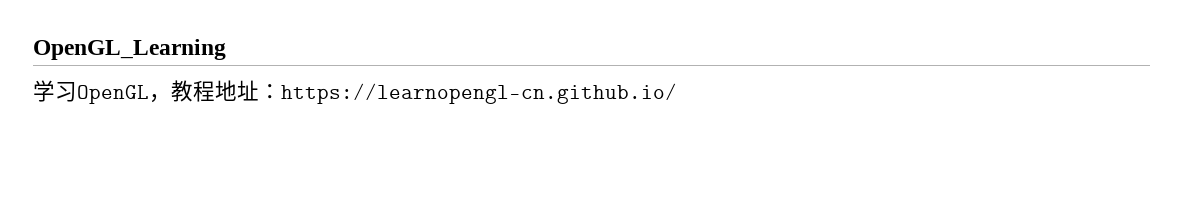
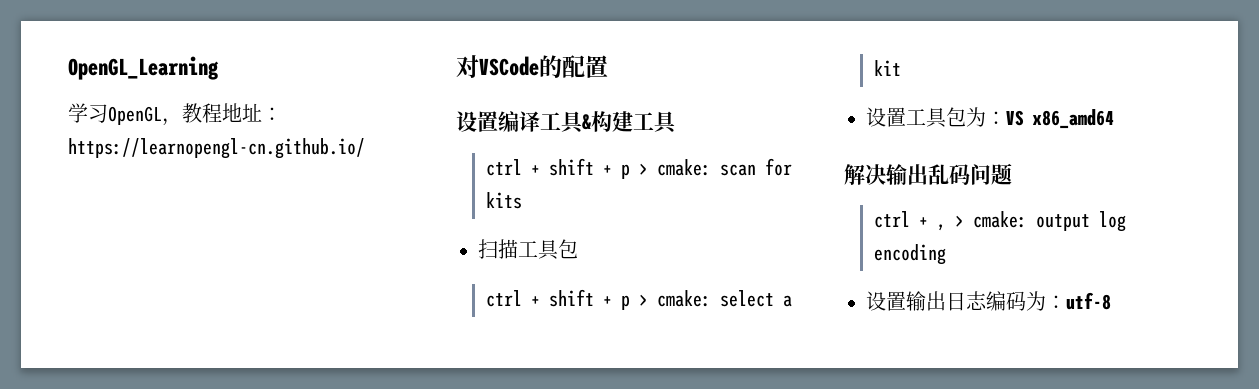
+ 对VSCode的配置
+ 设置编译工具&构建工具
+ ctrl + shift + p > cmake: scan for kits
+ 扫描工具包
+ ctrl + shift + p > cmake: select a kit
+ 设置工具包为：VS x86_amd64
+ 解决输出乱码问题
+ ctrl + , > cmake: output log encoding
+ 设置输出日志编码为：utf-8

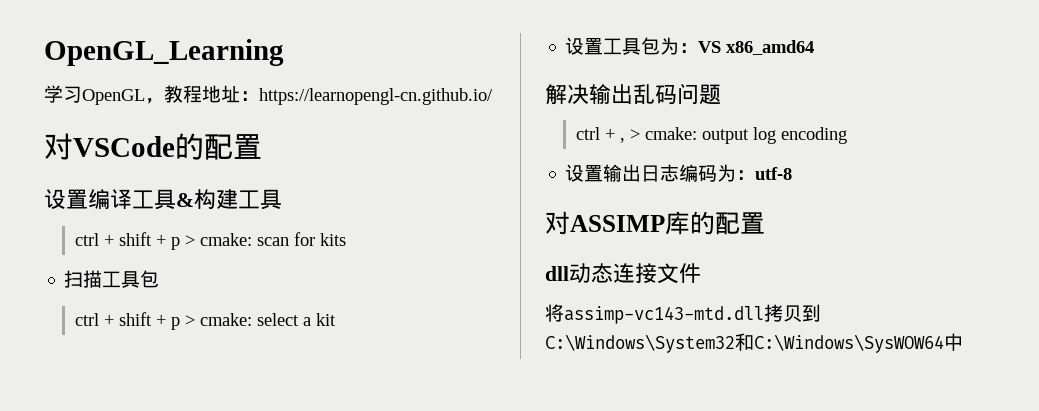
+ 对ASSIMP库的配置
+ dll动态连接文件
+ 将assimp-vc143-mtd.dll拷贝到C:\Windows\System32和C:\Windows\SysWOW64中

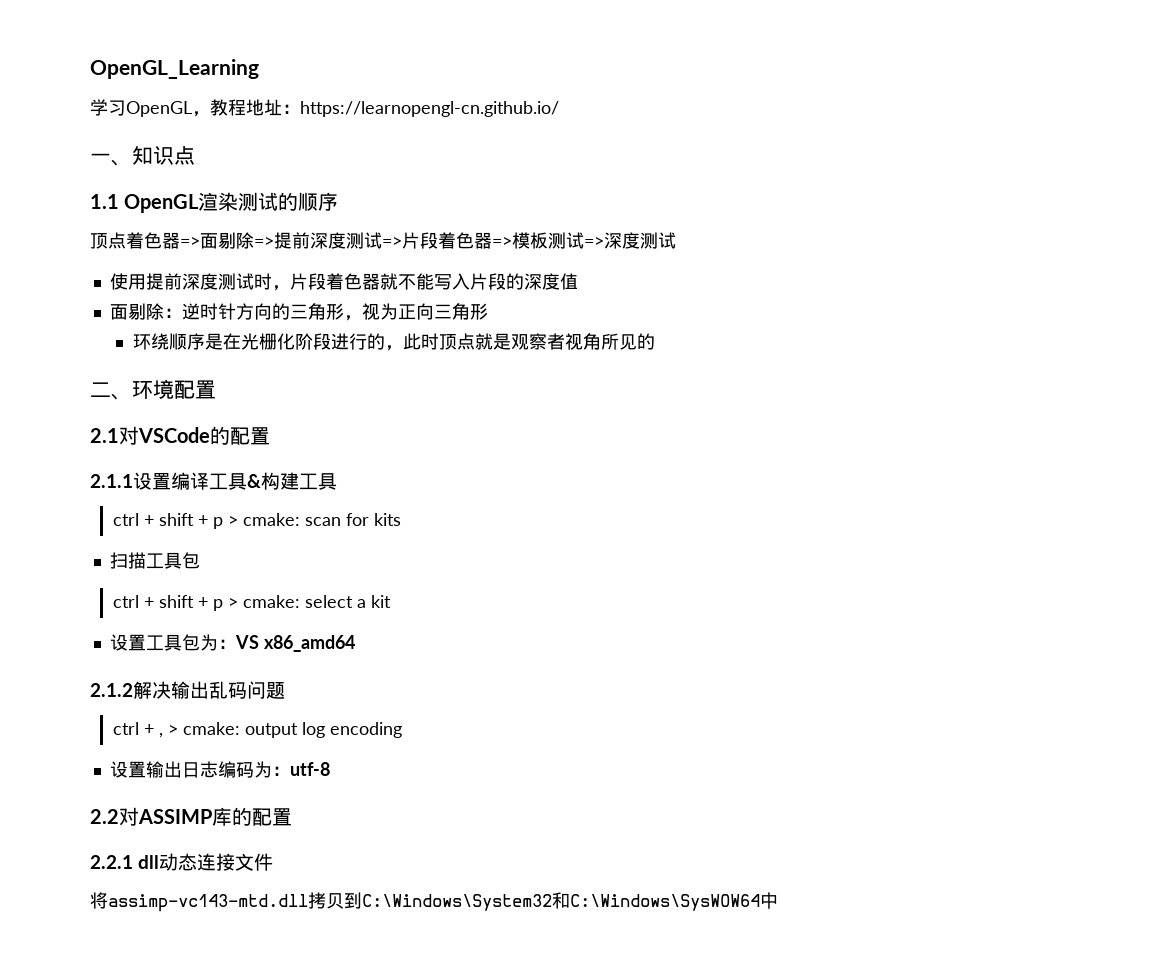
- 对VSCode的配置
+ 一、知识点
+ 1.1 OpenGL渲染测试的顺序
+ 顶点着色器=>面剔除=>提前深度测试=>片段着色器=>模板测试=>深度测试
+ 使用提前深度测试时，片段着色器就不能写入片段的深度值
+ 面剔除：逆时针方向的三角形，视为正向三角形
+ 环绕顺序是在光栅化阶段进行的，此时顶点就是观察者视角所见的
+ 二、环境配置
+ 2.1对VSCode的配置
- 设置编译工具&构建工具
+ 2.1.1设置编译工具&构建工具
- 解决输出乱码问题
+ 2.1.2解决输出乱码问题
- 对ASSIMP库的配置
+ 2.2对ASSIMP库的配置
- dll动态连接文件
+ 2.2.1 dll动态连接文件

